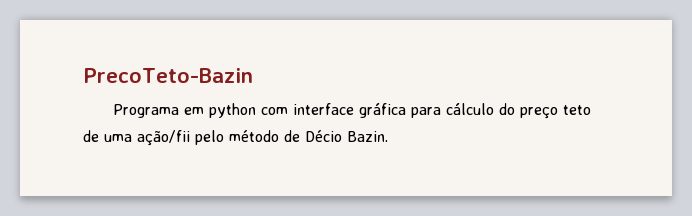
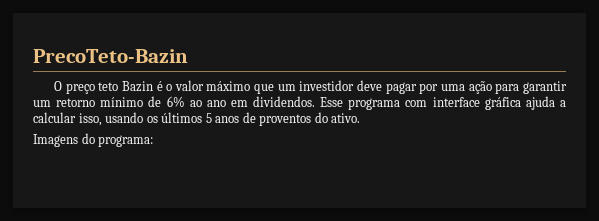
- Programa em python com interface gráfica para cálculo do preço teto de uma ação/fii pelo método de Décio Bazin.
+ O preço teto Bazin é o valor máximo que um investidor deve pagar por uma ação para garantir um retorno mínimo de 6% ao ano em dividendos. Esse programa com interface gráfica ajuda a calcular isso, usando os últimos 5 anos de proventos do ativo.
+ Imagens do programa:

